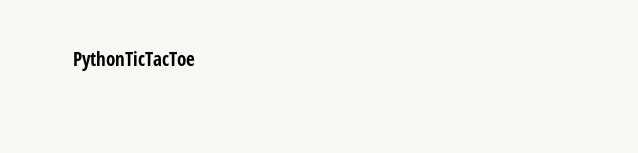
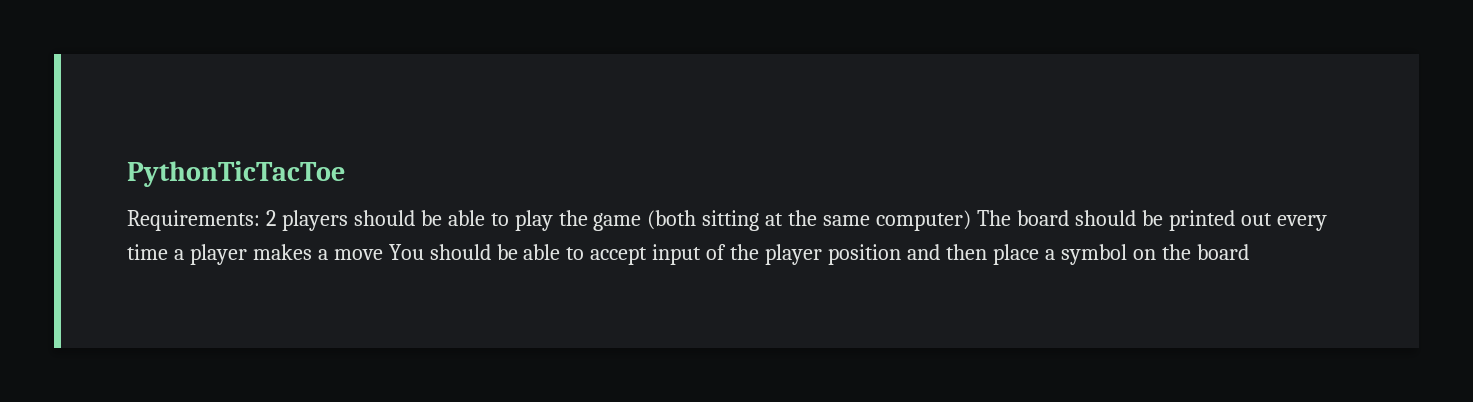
+ Requirements: 2 players should be able to play the game (both sitting at the same computer) The board should be printed out every time a player makes a move You should be able to accept input of the player position and then place a symbol on the board

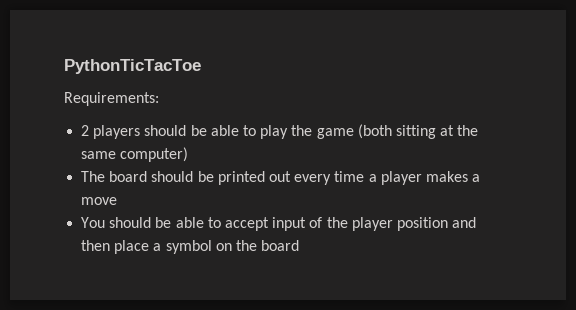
- Requirements: 2 players should be able to play the game (both sitting at the same computer) The board should be printed out every time a player makes a move You should be able to accept input of the player position and then place a symbol on the board
+ Requirements:
+ 2 players should be able to play the game (both sitting at the same computer)
+ The board should be printed out every time a player makes a move
+ You should be able to accept input of the player position and then place a symbol on the board

